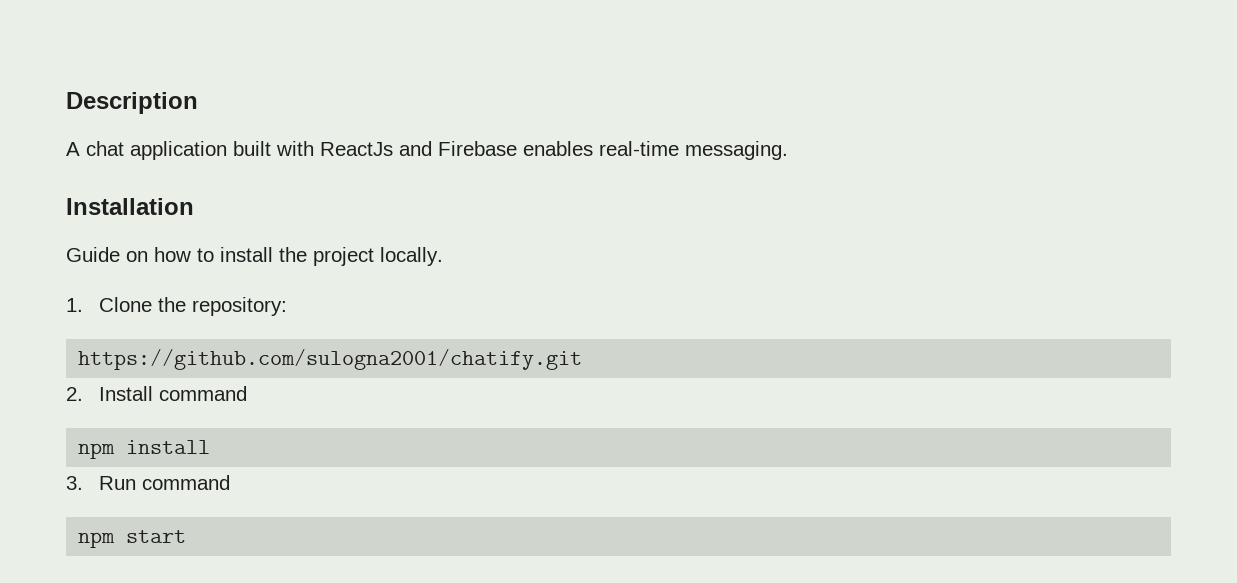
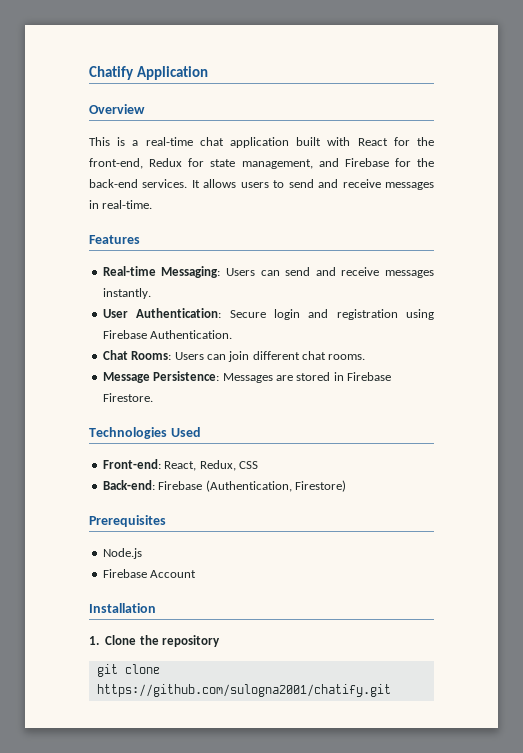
- Description
- A chat application built with ReactJs and Firebase enables real-time messaging.
+ Chatify Application
+ Overview
+ This is a real-time chat application built with React for the front-end, Redux for state management, and Firebase for the back-end services. It allows users to send and receive messages in real-time.
+ Features
+ Real-time Messaging: Users can send and receive messages instantly.
+ User Authentication: Secure login and registration using Firebase Authentication.
+ Chat Rooms: Users can join different chat rooms.
+ Message Persistence: Messages are stored in Firebase Firestore.
+ Technologies Used
+ Front-end: React, Redux, CSS
+ Back-end: Firebase (Authentication, Firestore)
+ Prerequisites
+ Node.js
+ Firebase Account
  Installation
- Guide on how to install the project locally.
- 1. Clone the repository:
- https://github.com/sulogna2001/chatify.git
- 2. Install command
- npm install
- 3. Run command
- npm start
+ 1. Clone the repository
+ git clone https://github.com/sulogna2001/chatify.git

